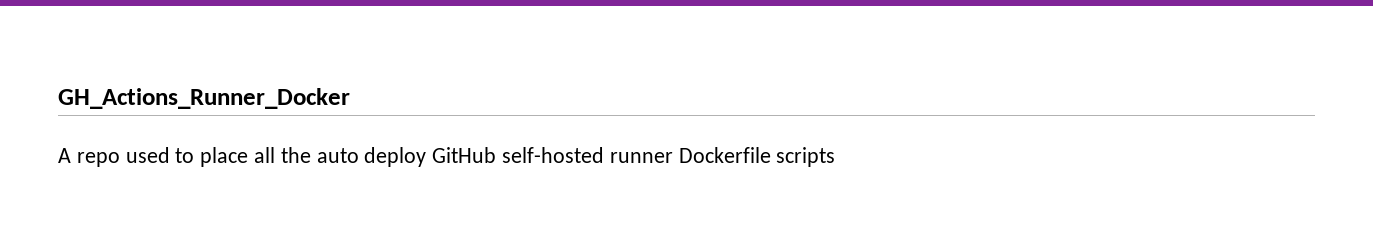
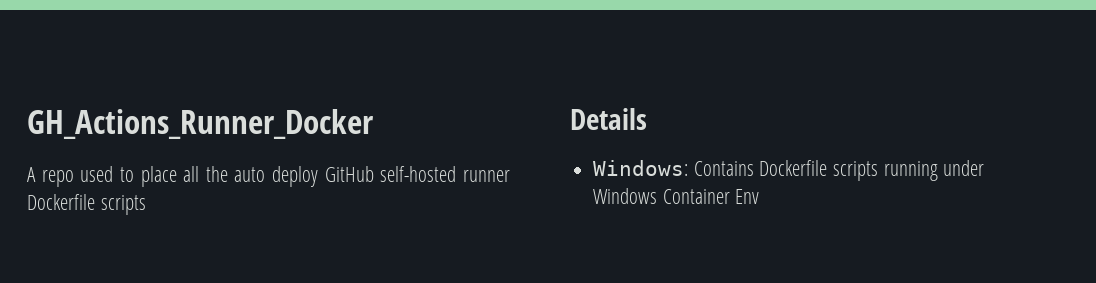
+ Details
+ Windows: Contains Dockerfile scripts running under Windows Container Env

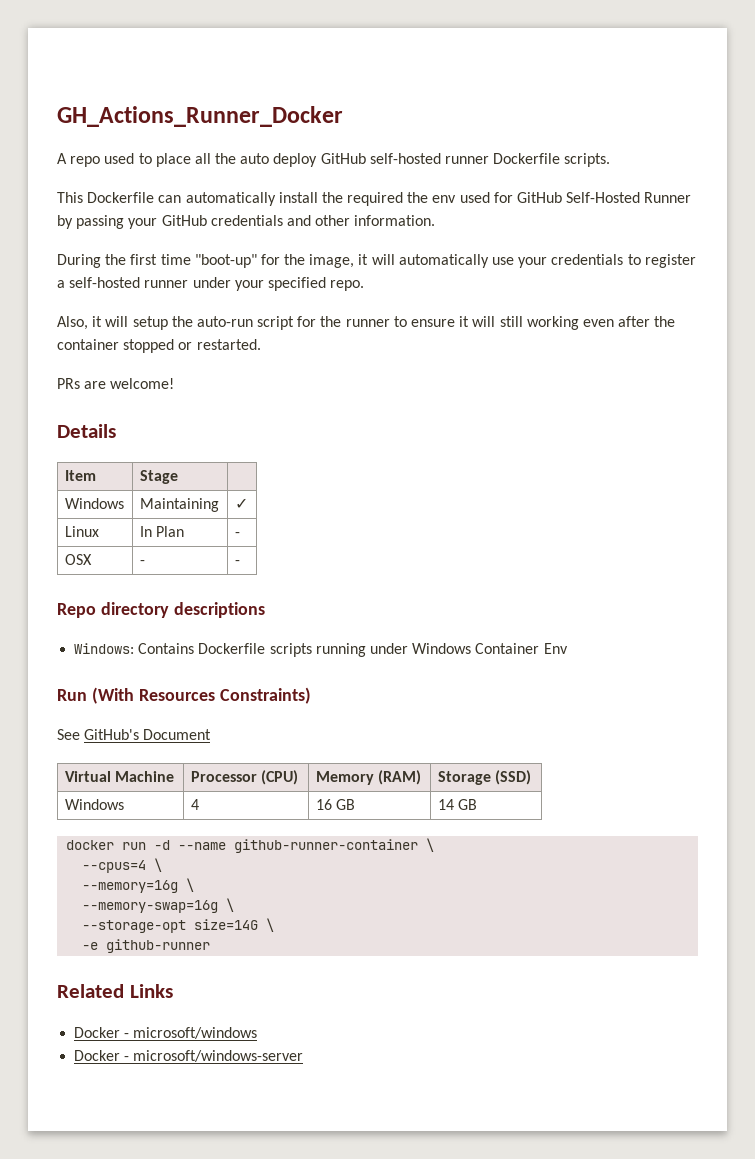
- A repo used to place all the auto deploy GitHub self-hosted runner Dockerfile scripts
+ A repo used to place all the auto deploy GitHub self-hosted runner Dockerfile scripts.
+ This Dockerfile can automatically install the required the env used for GitHub Self-Hosted Runner by passing your GitHub credentials and other information.
+ During the first time "boot-up" for the image, it will automatically use your credentials to register a self-hosted runner under your specified repo.
+ Also, it will setup the auto-run script for the runner to ensure it will still working even after the container stopped or restarted.
+ PRs are welcome!
  Details
+ Item | Stage |
+ Windows | Maintaining | ✓
+ Linux | In Plan | -
+ OSX | - | -
+ Repo directory descriptions
+ Run (With Resources Constraints)
+ See GitHub's Document
+ Virtual Machine | Processor (CPU) | Memory (RAM) | Storage (SSD)
+ Windows | 4 | 16 GB | 14 GB
+ docker run -d --name github-runner-container \
+ --cpus=4 \
+ --memory=16g \
+ --memory-swap=16g \
+ --storage-opt size=14G \
+ -e github-runner
+ Related Links
+ Docker - microsoft/windows
+ Docker - microsoft/windows-server

